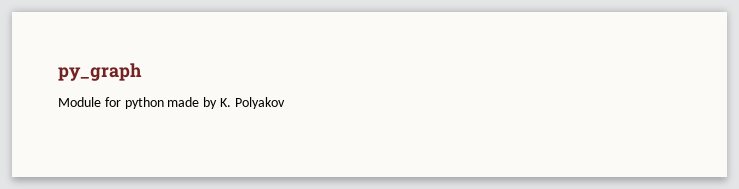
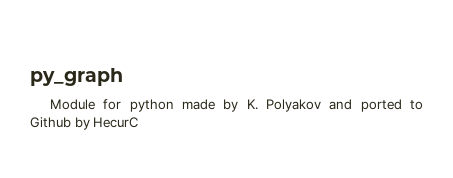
- Module for python made by K. Polyakov
+ Module for python made by K. Polyakov and ported to Github by HecurC

